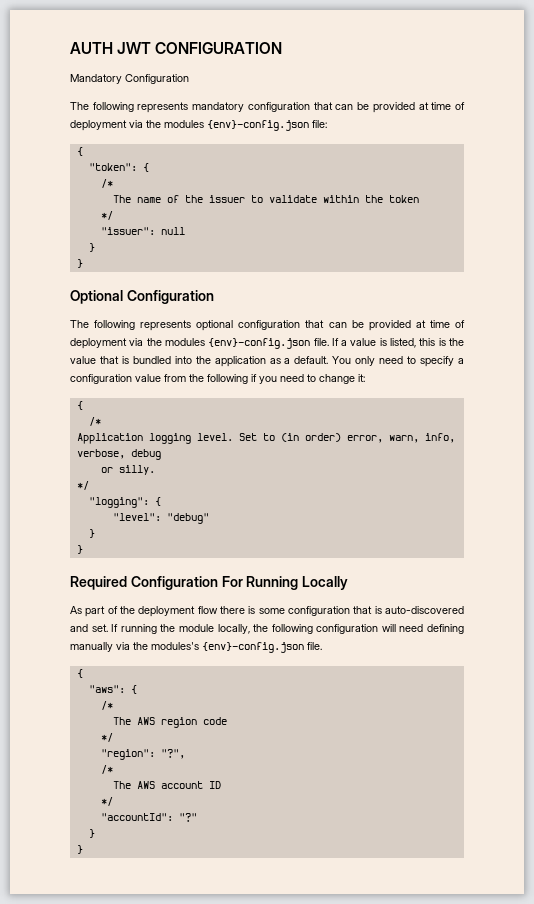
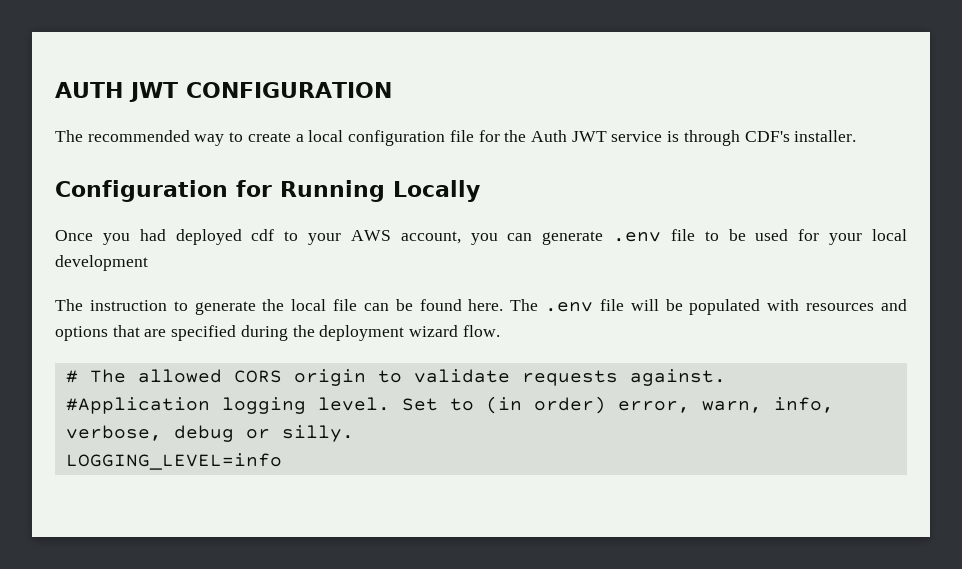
- Mandatory Configuration
- The following represents mandatory configuration that can be provided at time of deployment via the modules {env}-config.json file:
- {
- "token": {
- /*
- The name of the issuer to validate within the token
- */
- "issuer": null
- }
- }
- Optional Configuration
- The following represents optional configuration that can be provided at time of deployment via the modules {env}-config.json file. If a value is listed, this is the value that is bundled into the application as a default. You only need to specify a configuration value from the following if you need to change it:
- {
- /*
- Application logging level.
+ The recommended way to create a local configuration file for the Auth JWT service is through CDF's installer.
+ Configuration for Running Locally
+ Once you had deployed cdf to your AWS account, you can generate .env file to be used for your local development
+ The instruction to generate the local file can be found here. The .env file will be populated with resources and options that are specified during the deployment wizard flow.
+ # The allowed CORS origin to validate requests against.
+ #Application logging level.
- Set to (in order) error, warn, info, verbose, debug
- or silly.
- */
- "logging": {
- "level": "debug"
- }
- }
- Required Configuration For Running Locally
- As part of the deployment flow there is some configuration that is auto-discovered and set. If running the module locally, the following configuration will need defining manually via the modules's {env}-config.json file.
- {
- "aws": {
- /*
- The AWS region code
- */
- "region": "?",
- /*
- The AWS account ID
- */
- "accountId": "?"
- }
- }
+ Set to (in order) error, warn, info, verbose, debug or silly.
+ LOGGING_LEVEL=info

